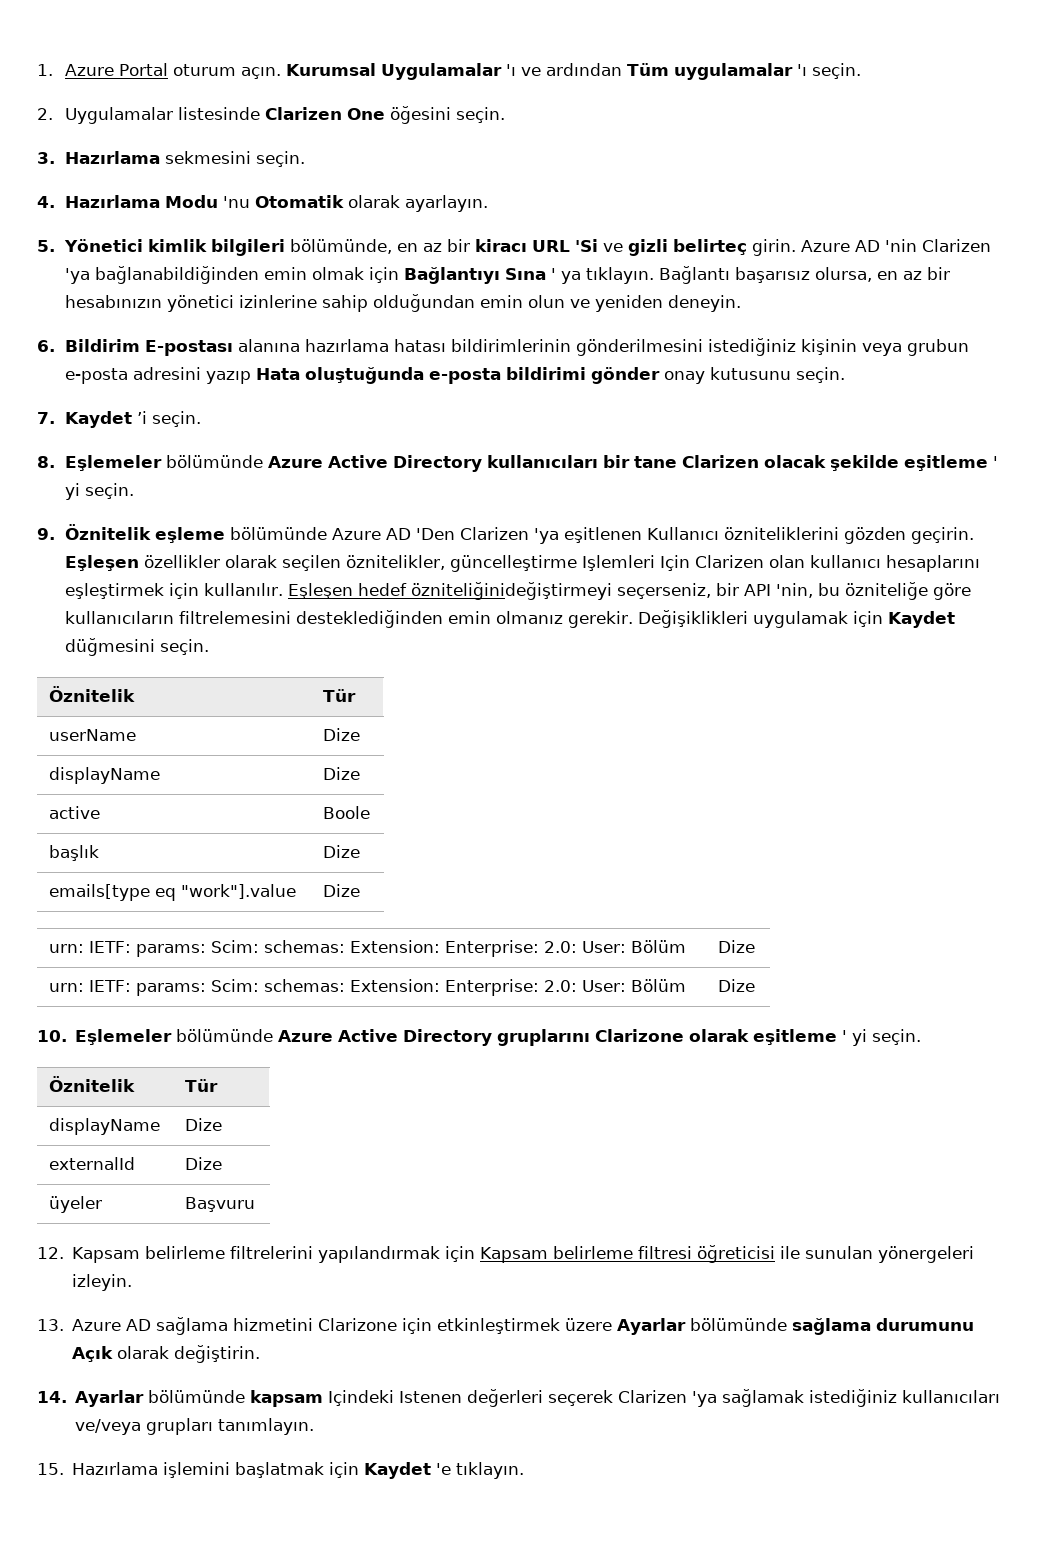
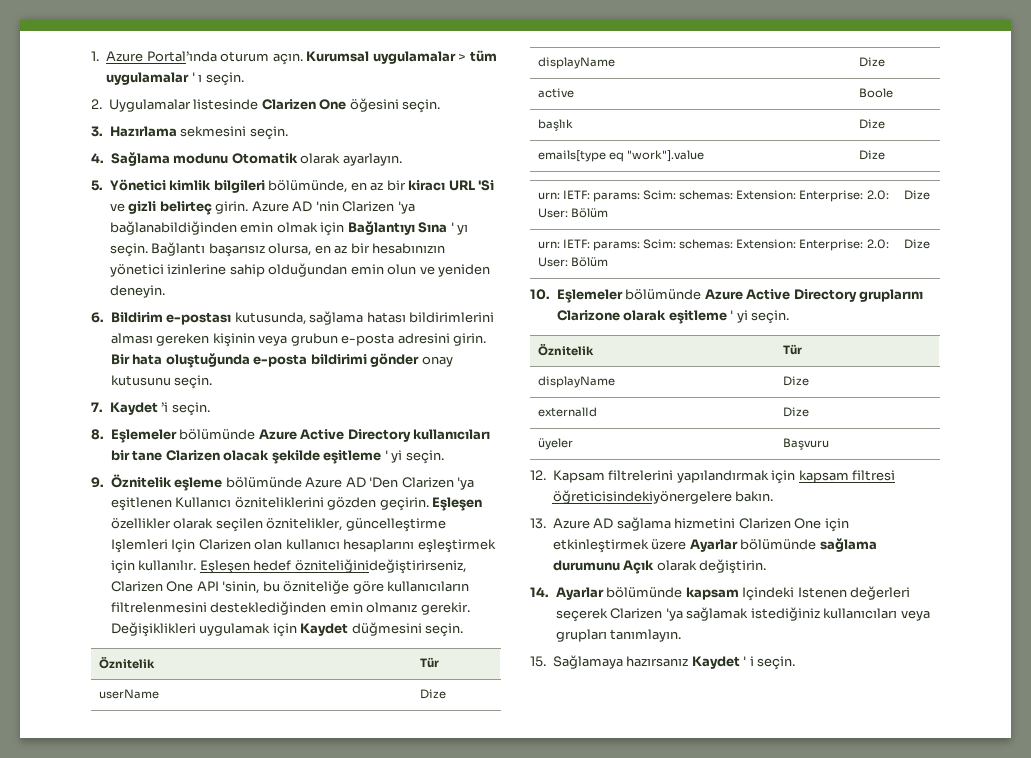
- 1. Azure Portal oturum açın.
+ 1. Azure Portal’ında oturum açın.
- Kurumsal Uygulamalar 'ı ve ardından Tüm uygulamalar 'ı seçin.
+ Kurumsal uygulamalar > tüm uygulamalar ' ı seçin.
- 4. Hazırlama Modu 'nu Otomatik olarak ayarlayın.
+ 4. Sağlama modunu Otomatik olarak ayarlayın.
- Azure AD 'nin Clarizen 'ya bağlanabildiğinden emin olmak için Bağlantıyı Sına ' ya tıklayın.
+ Azure AD 'nin Clarizen 'ya bağlanabildiğinden emin olmak için Bağlantıyı Sına ' yı seçin.
- 6. Bildirim E-postası alanına hazırlama hatası bildirimlerinin gönderilmesini istediğiniz kişinin veya grubun e-posta adresini yazıp Hata oluştuğunda e-posta bildirimi gönder onay kutusunu seçin.
+ 6. Bildirim e-postası kutusunda, sağlama hatası bildirimlerini alması gereken kişinin veya grubun e-posta adresini girin. Bir hata oluştuğunda e-posta bildirimi gönder onay kutusunu seçin.
- Eşleşen hedef özniteliğinideğiştirmeyi seçerseniz, bir API 'nin, bu özniteliğe göre kullanıcıların filtrelemesini desteklediğinden emin olmanız gerekir.
+ Eşleşen hedef özniteliğinideğiştirirseniz, Clarizen One API 'sinin, bu özniteliğe göre kullanıcıların filtrelenmesini desteklediğinden emin olmanız gerekir.
- 12. Kapsam belirleme filtrelerini yapılandırmak için Kapsam belirleme filtresi öğreticisi ile sunulan yönergeleri izleyin.
+ 12. Kapsam filtrelerini yapılandırmak için kapsam filtresi öğreticisindekiyönergelere bakın.
- 13. Azure AD sağlama hizmetini Clarizone için etkinleştirmek üzere Ayarlar bölümünde sağlama durumunu Açık olarak değiştirin.
+ 13. Azure AD sağlama hizmetini Clarizen One için etkinleştirmek üzere Ayarlar bölümünde sağlama durumunu Açık olarak değiştirin.
- 14. Ayarlar bölümünde kapsam Içindeki Istenen değerleri seçerek Clarizen 'ya sağlamak istediğiniz kullanıcıları ve/veya grupları tanımlayın.
+ 14. Ayarlar bölümünde kapsam Içindeki Istenen değerleri seçerek Clarizen 'ya sağlamak istediğiniz kullanıcıları veya grupları tanımlayın.
- 15. Hazırlama işlemini başlatmak için Kaydet 'e tıklayın.
+ 15. Sağlamaya hazırsanız Kaydet ' i seçin.

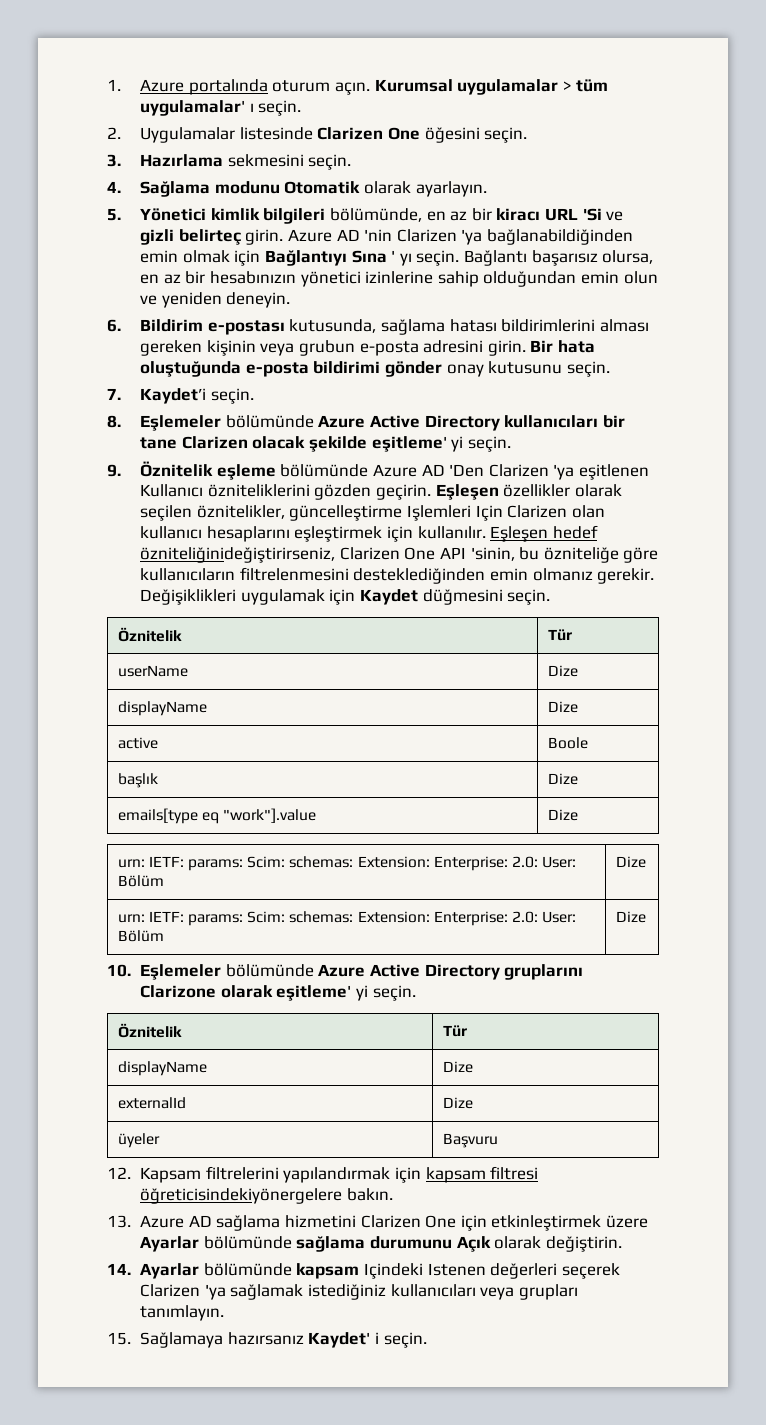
- 1. Azure Portal’ında oturum açın.
+ 1. Azure portalında oturum açın.
- Kurumsal uygulamalar > tüm uygulamalar ' ı seçin.
+ Kurumsal uygulamalar > tüm uygulamalar' ı seçin.
- 7. Kaydet ’i seçin.
+ 7. Kaydet’i seçin.
- 8. Eşlemeler bölümünde Azure Active Directory kullanıcıları bir tane Clarizen olacak şekilde eşitleme ' yi seçin.
+ 8. Eşlemeler bölümünde Azure Active Directory kullanıcıları bir tane Clarizen olacak şekilde eşitleme' yi seçin.
- 10. Eşlemeler bölümünde Azure Active Directory gruplarını Clarizone olarak eşitleme ' yi seçin.
+ 10. Eşlemeler bölümünde Azure Active Directory gruplarını Clarizone olarak eşitleme' yi seçin.
- 15. Sağlamaya hazırsanız Kaydet ' i seçin.
+ 15. Sağlamaya hazırsanız Kaydet' i seçin.

